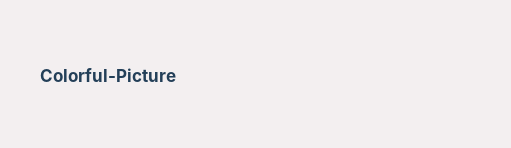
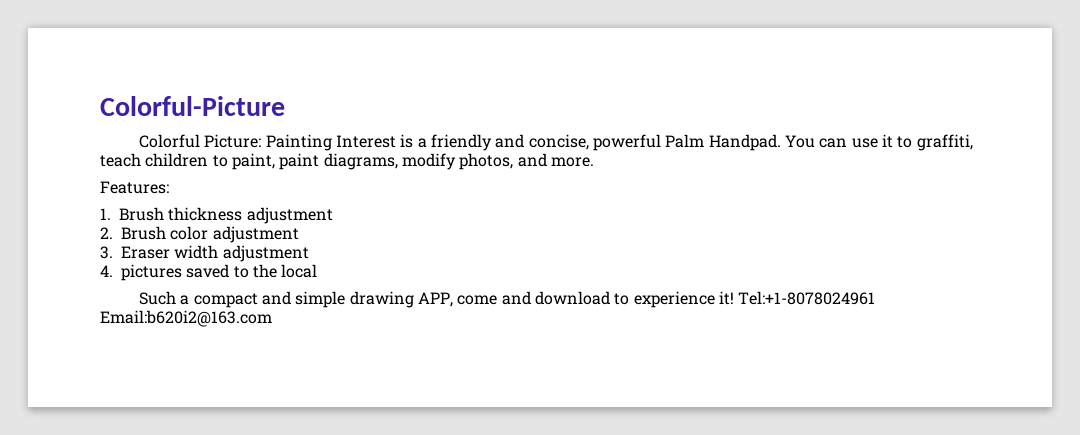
+ Colorful Picture: Painting Interest is a friendly and concise, powerful Palm Handpad. You can use it to graffiti, teach children to paint, paint diagrams, modify photos, and more.
+ Features:
+ 1. Brush thickness adjustment
+ 2. Brush color adjustment
+ 3. Eraser width adjustment
+ 4. pictures saved to the local
+ Such a compact and simple drawing APP, come and download to experience it! Tel:+1-8078024961 Email:b620i2@163.com

